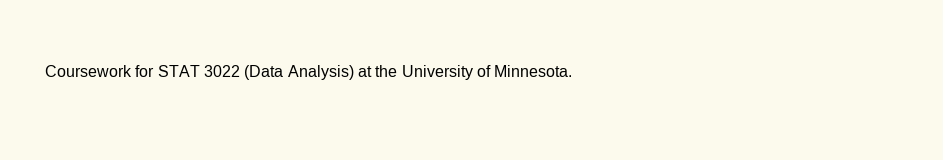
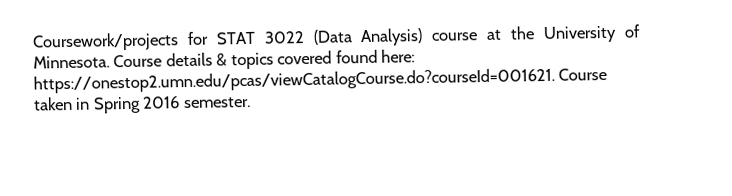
- Coursework for STAT 3022 (Data Analysis) at the University of Minnesota.
+ Coursework/projects for STAT 3022 (Data Analysis) course at the University of Minnesota.
+ Course details & topics covered found here: https://onestop2.umn.edu/pcas/viewCatalogCourse.do?courseId=001621. Course taken in Spring 2016 semester.

